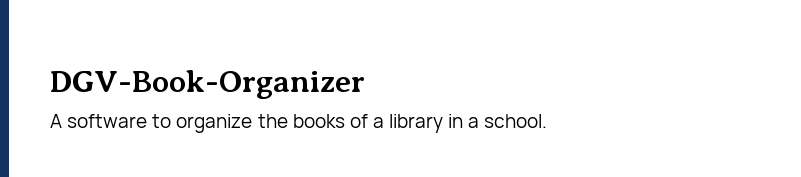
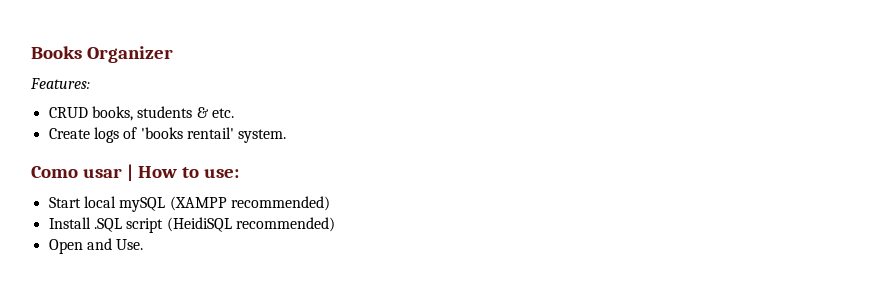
- DGV-Book-Organizer
- A software to organize the books of a library in a school.
+ Books Organizer
+ Features:
+ CRUD books, students & etc.
+ Create logs of 'books rentail' system.
+ Como usar | How to use:
+ Start local mySQL (XAMPP recommended)
+ Install .SQL script (HeidiSQL recommended)
+ Open and Use.

